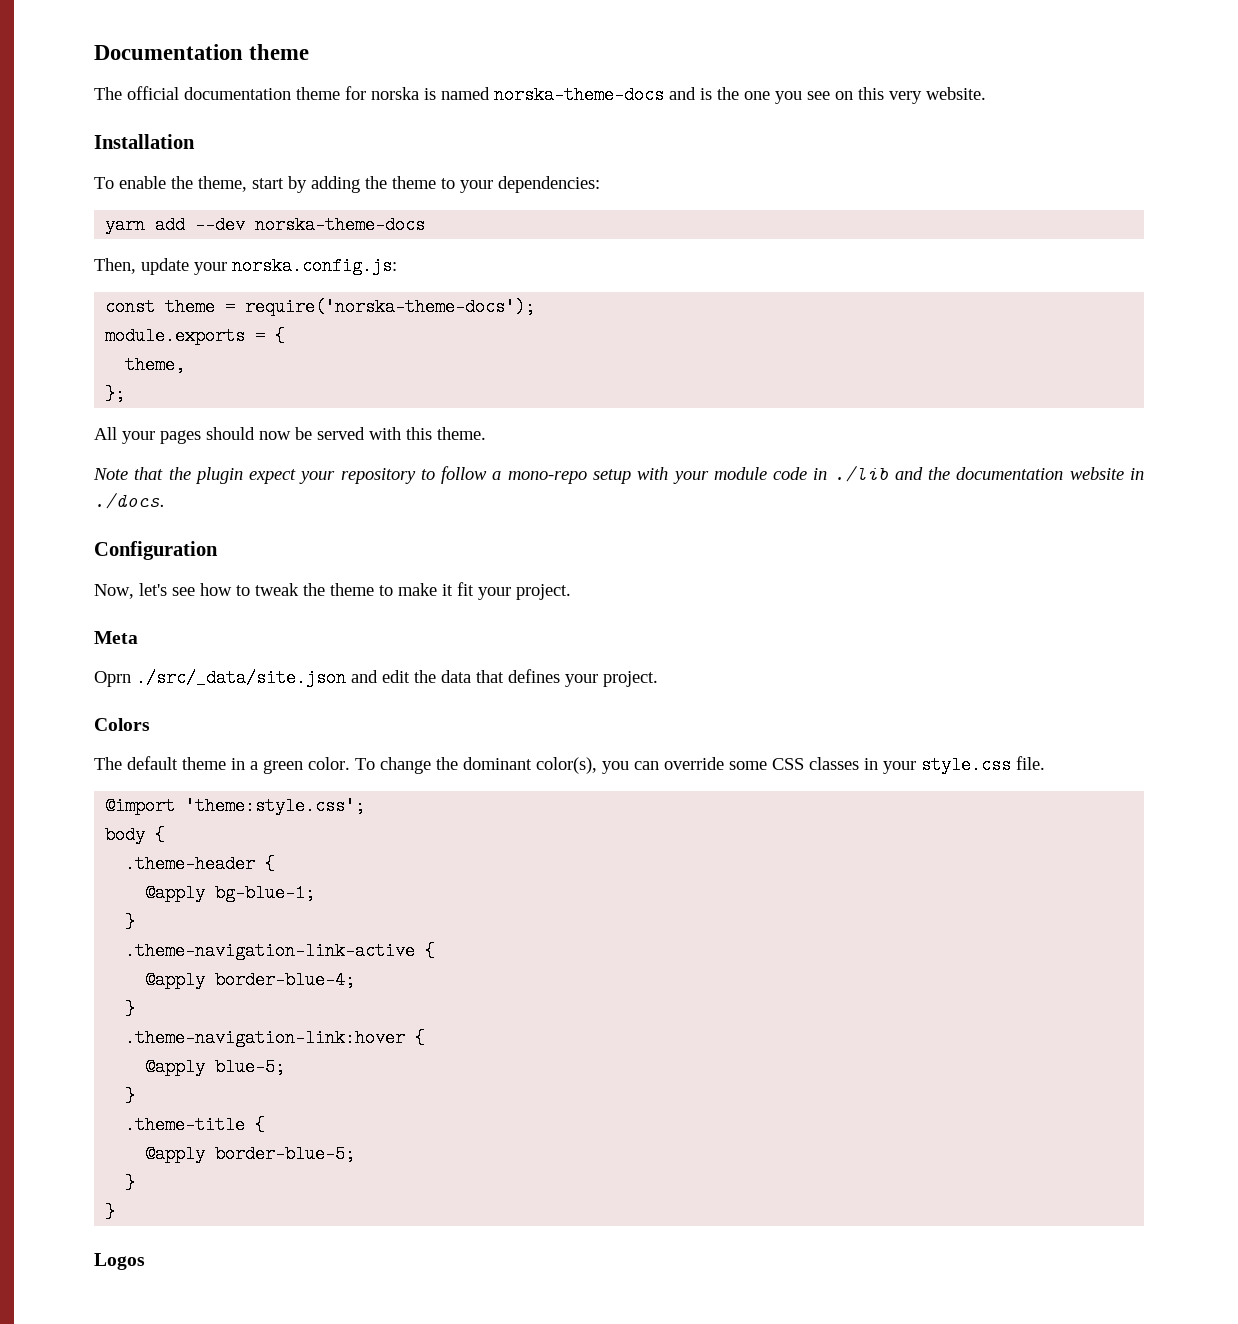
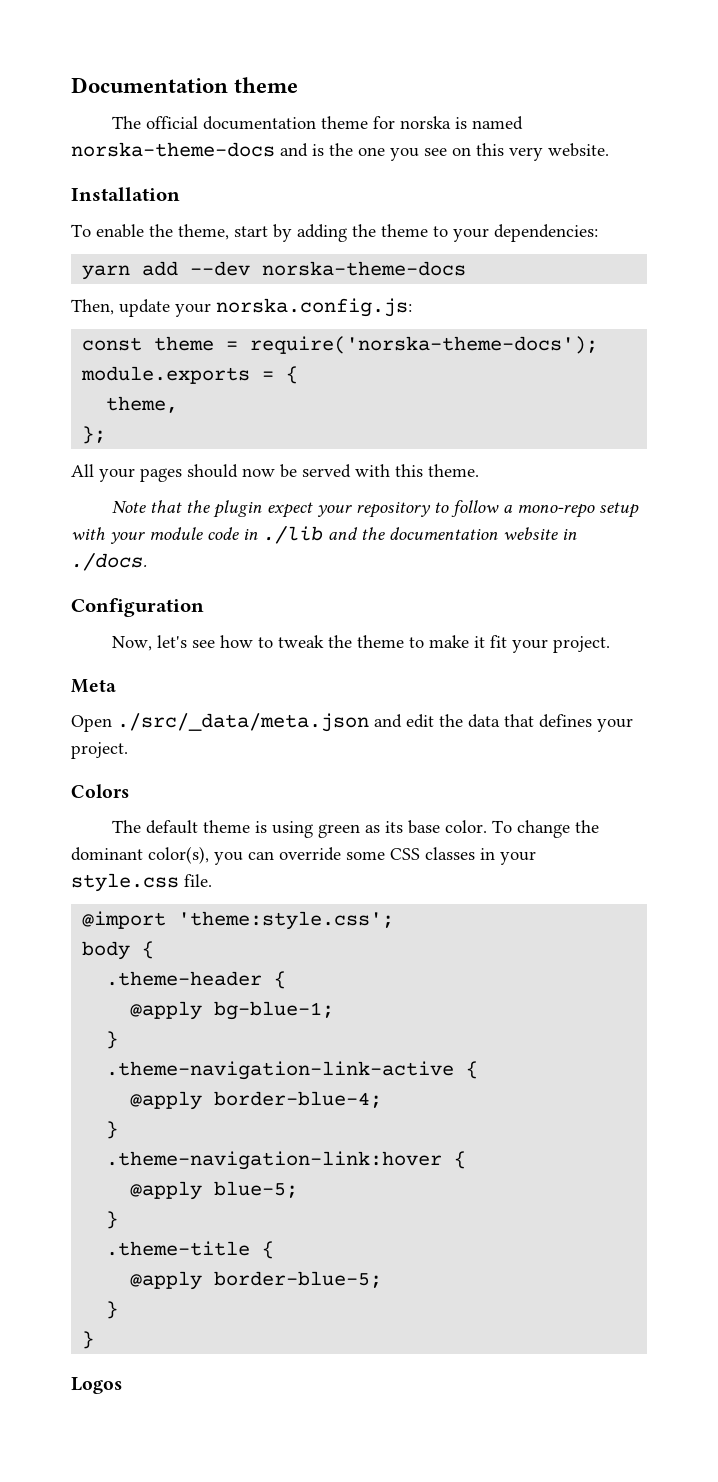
- Oprn ./src/_data/site.json and edit the data that defines your project.
+ Open ./src/_data/meta.json and edit the data that defines your project.
- The default theme in a green color.
+ The default theme is using green as its base color.

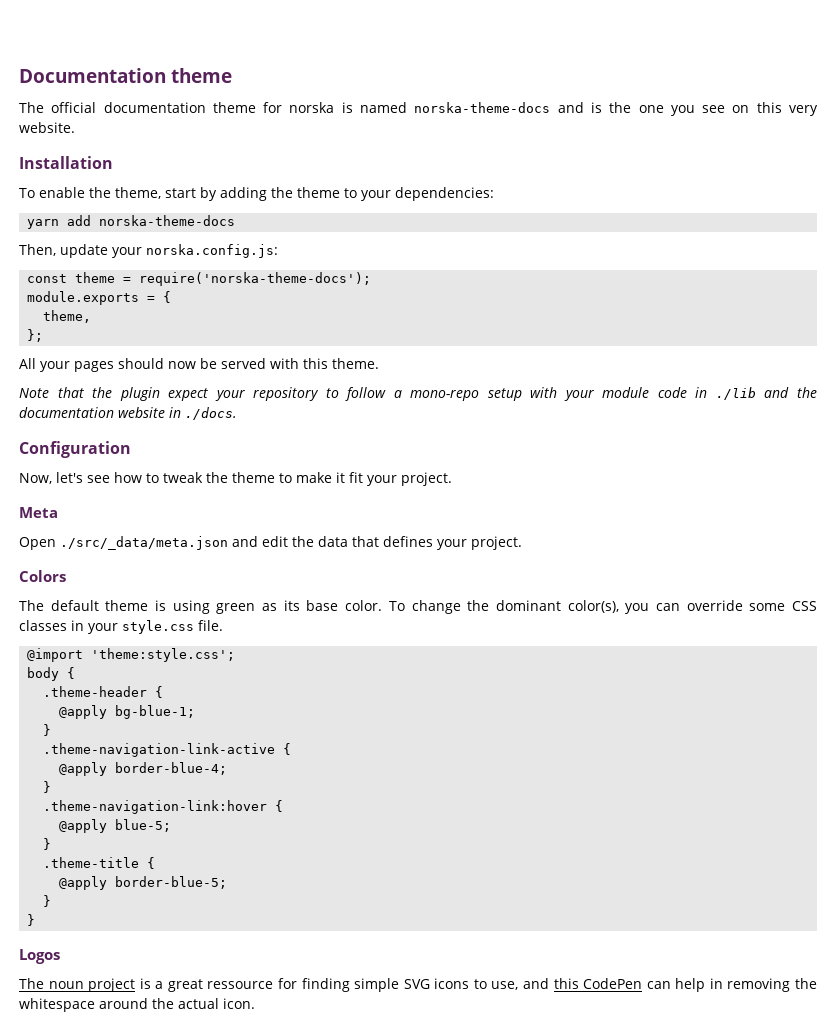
- yarn add --dev norska-theme-docs
+ yarn add norska-theme-docs
+ The noun project is a great ressource for finding simple SVG icons to use, and this CodePen can help in removing the whitespace around the actual icon.

